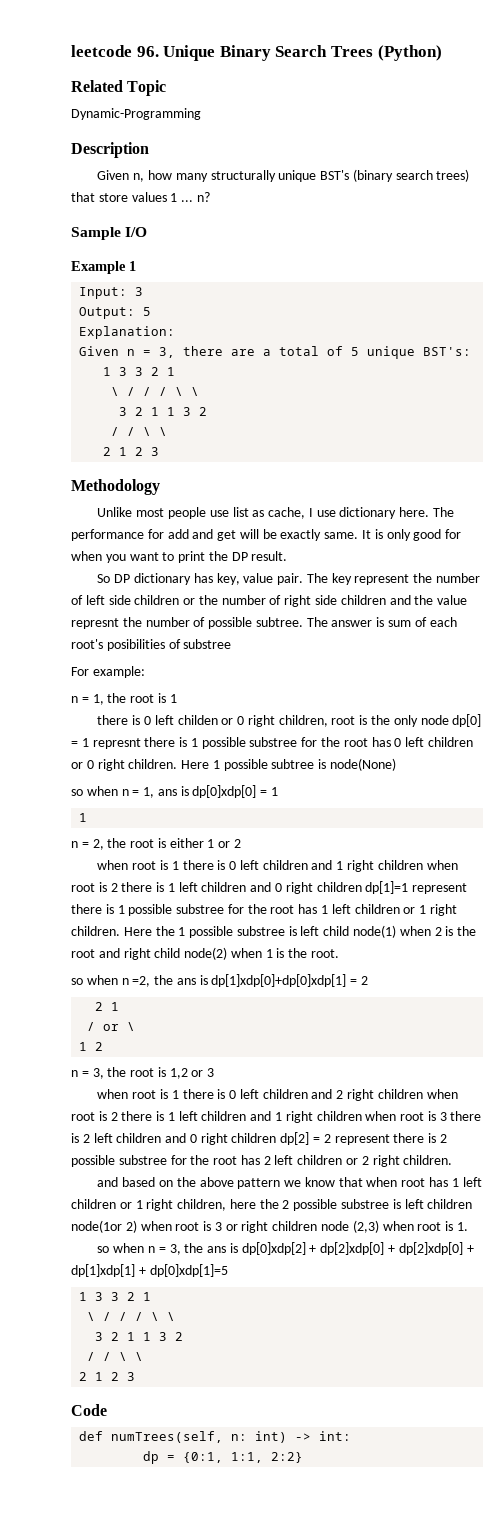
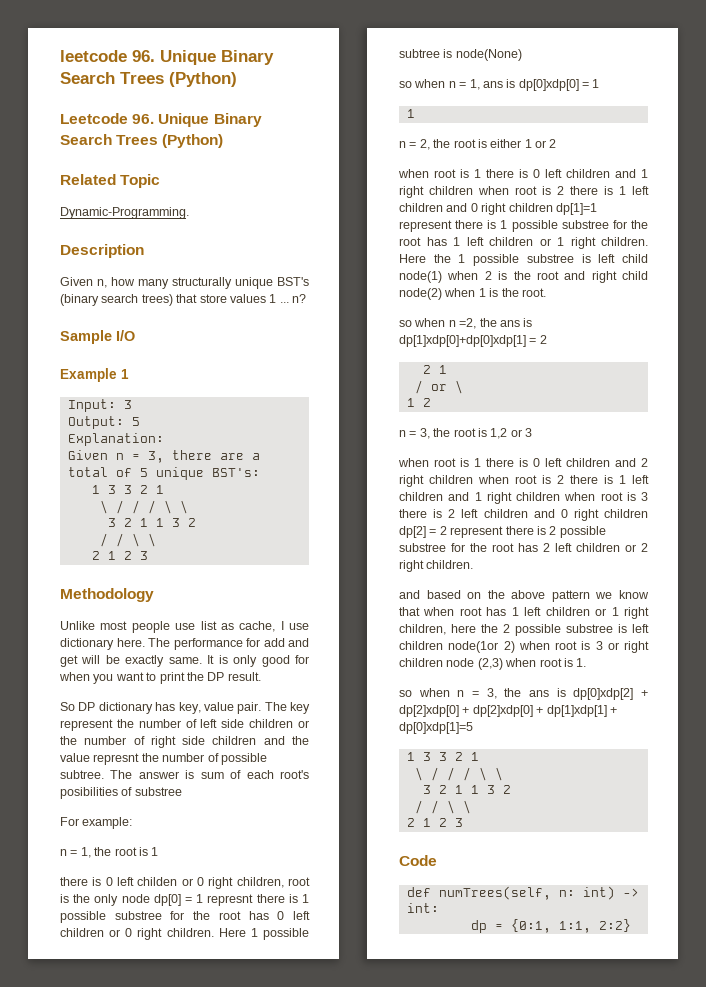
+ Leetcode 96. Unique Binary Search Trees (Python)
- Dynamic-Programming
+ Dynamic-Programming.

